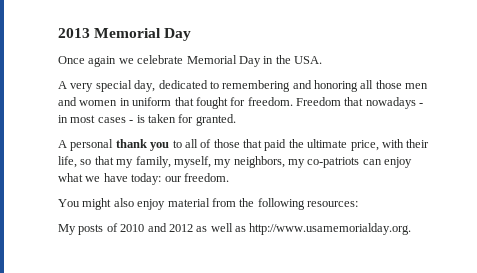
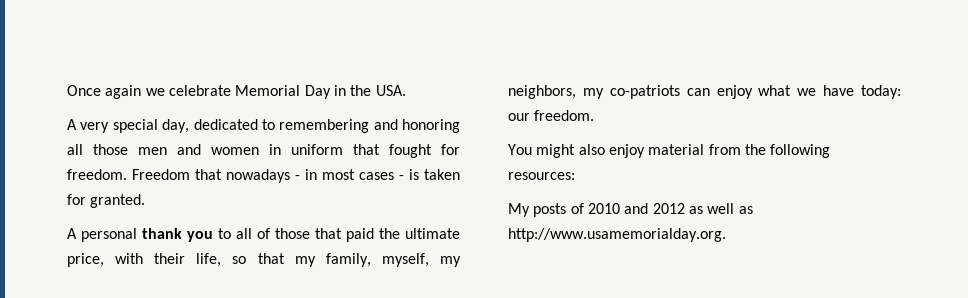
- 2013 Memorial Day

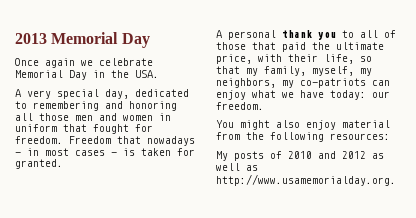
+ 2013 Memorial Day

